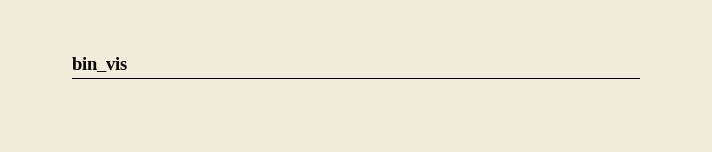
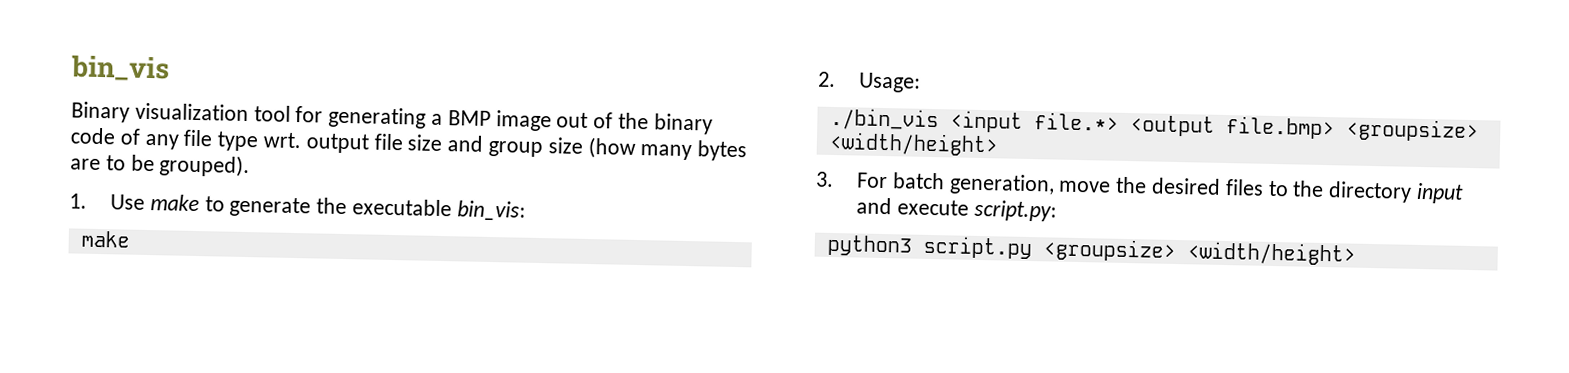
+ Binary visualization tool for generating a BMP image out of the binary code of any file type wrt. output file size and group size (how many bytes are to be grouped).
+ 1. Use make to generate the executable bin_vis:
+ make
+ 2. Usage:
+ ./bin_vis <input file.*> <output file.bmp> <groupsize> <width/height>
+ 3. For batch generation, move the desired files to the directory input and execute script.py:
+ python3 script.py <groupsize> <width/height>

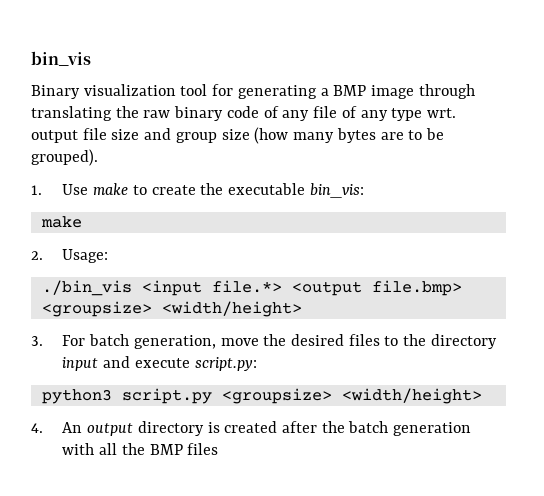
- Binary visualization tool for generating a BMP image out of the binary code of any file type wrt. output file size and group size (how many bytes are to be grouped).
+ Binary visualization tool for generating a BMP image through translating the raw binary code of any file of any type wrt. output file size and group size (how many bytes are to be grouped).
- 1. Use make to generate the executable bin_vis:
+ 1. Use make to create the executable bin_vis:
+ 4. An output directory is created after the batch generation with all the BMP files

